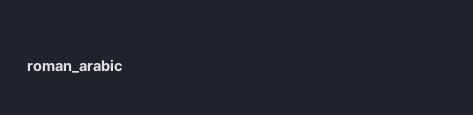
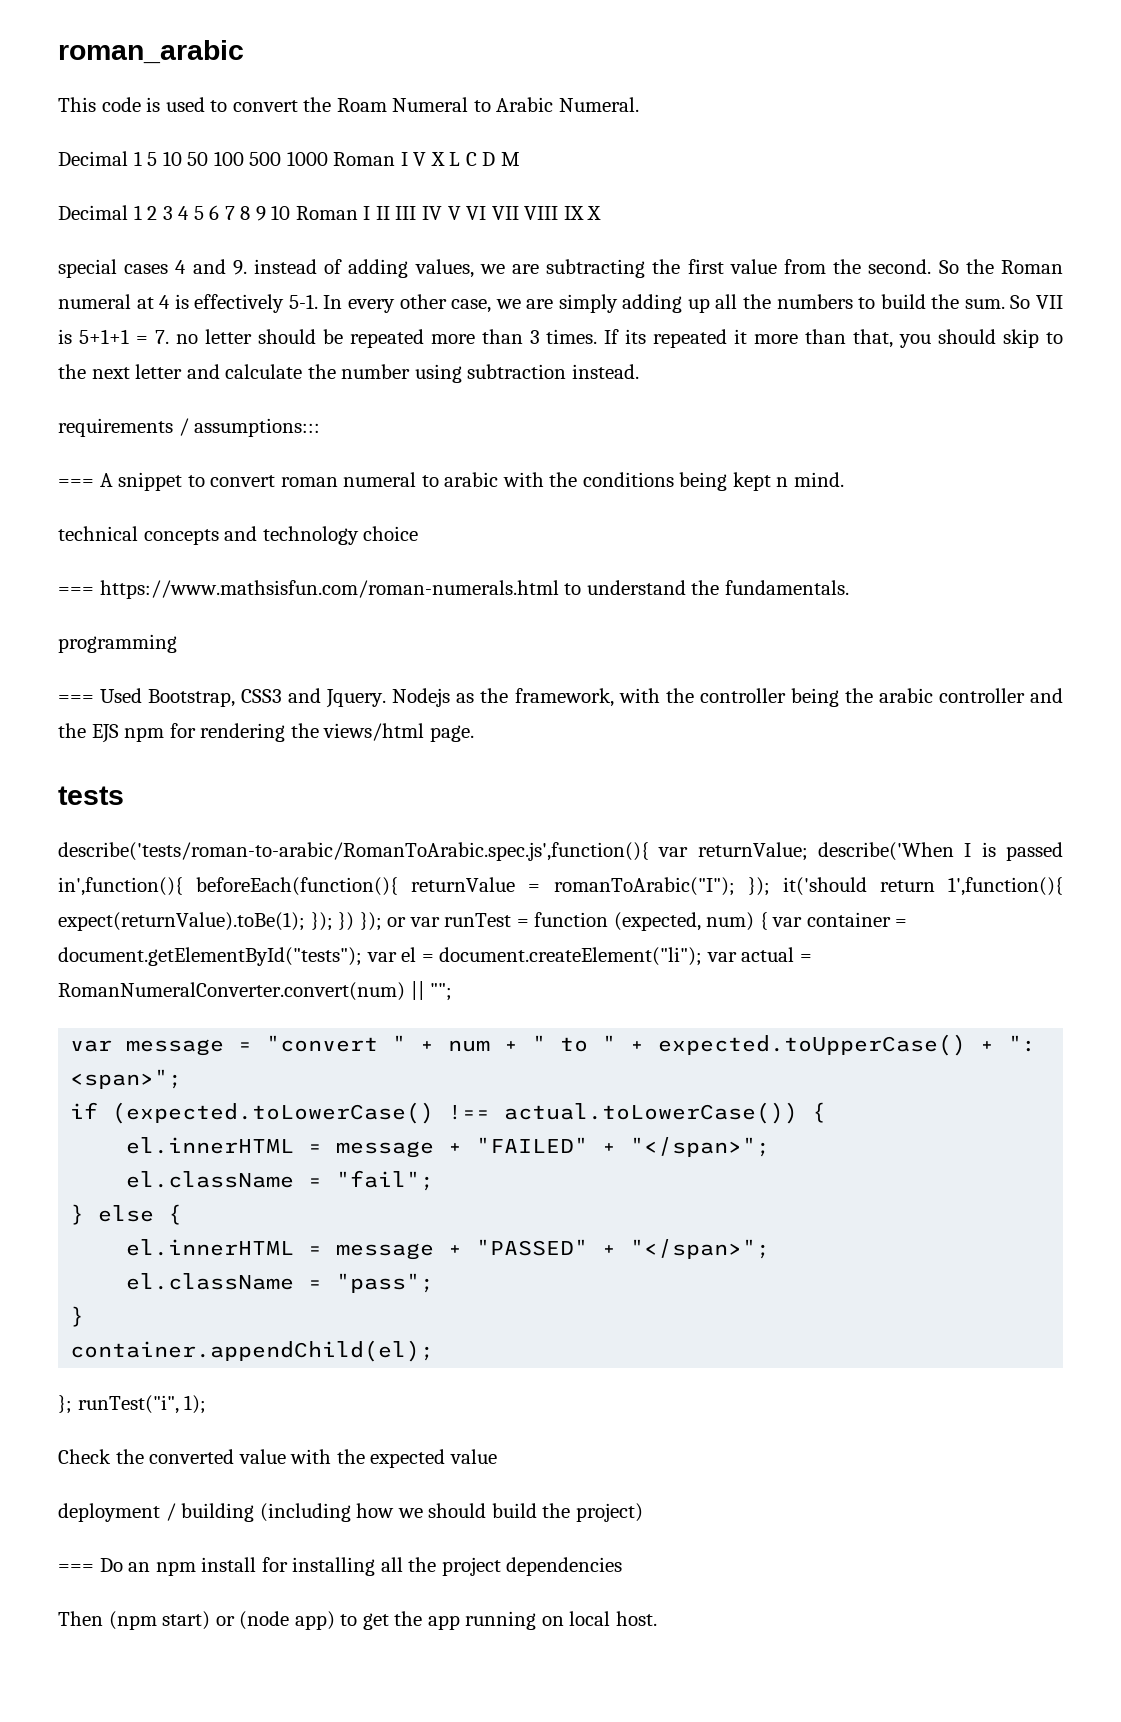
+ This code is used to convert the Roam Numeral to Arabic Numeral.
+ Decimal 1 5 10 50 100 500 1000 Roman I V X L C D M
+ Decimal 1 2 3 4 5 6 7 8 9 10 Roman I II III IV V VI VII VIII IX X
+ special cases 4 and 9. instead of adding values, we are subtracting the first value from the second. So the Roman numeral at 4 is effectively 5-1. In every other case, we are simply adding up all the numbers to build the sum. So VII is 5+1+1 = 7. no letter should be repeated more than 3 times. If its repeated it more than that, you should skip to the next letter and calculate the number using subtraction instead.
+ requirements / assumptions:::
+ === A snippet to convert roman numeral to arabic with the conditions being kept n mind.
+ technical concepts and technology choice
+ === https://www.mathsisfun.com/roman-numerals.html to understand the fundamentals.
+ programming
+ === Used Bootstrap, CSS3 and Jquery. Nodejs as the framework, with the controller being the arabic controller and the EJS npm for rendering the views/html page.
+ tests
+ describe('tests/roman-to-arabic/RomanToArabic.spec.js',function(){ var returnValue; describe('When I is passed in',function(){ beforeEach(function(){ returnValue = romanToArabic("I"); }); it('should return 1',function(){ expect(returnValue).toBe(1); }); }) }); or var runTest = function (expected, num) { var container = document.getElementById("tests"); var el = document.createElement("li"); var actual = RomanNumeralConverter.convert(num) || "";
+ var message = "convert " + num + " to " + expected.toUpperCase() + ": <span>";
+ if (expected.toLowerCase() !== actual.toLowerCase()) {
+ el.innerHTML = message + "FAILED" + "</span>";
+ el.className = "fail";
+ } else {
+ el.innerHTML = message + "PASSED" + "</span>";
+ el.className = "pass";
+ }
+ container.appendChild(el);
+ }; runTest("i", 1);
+ Check the converted value with the expected value
+ deployment / building (including how we should build the project)
+ === Do an npm install for installing all the project dependencies
+ Then (npm start) or (node app) to get the app running on local host.

